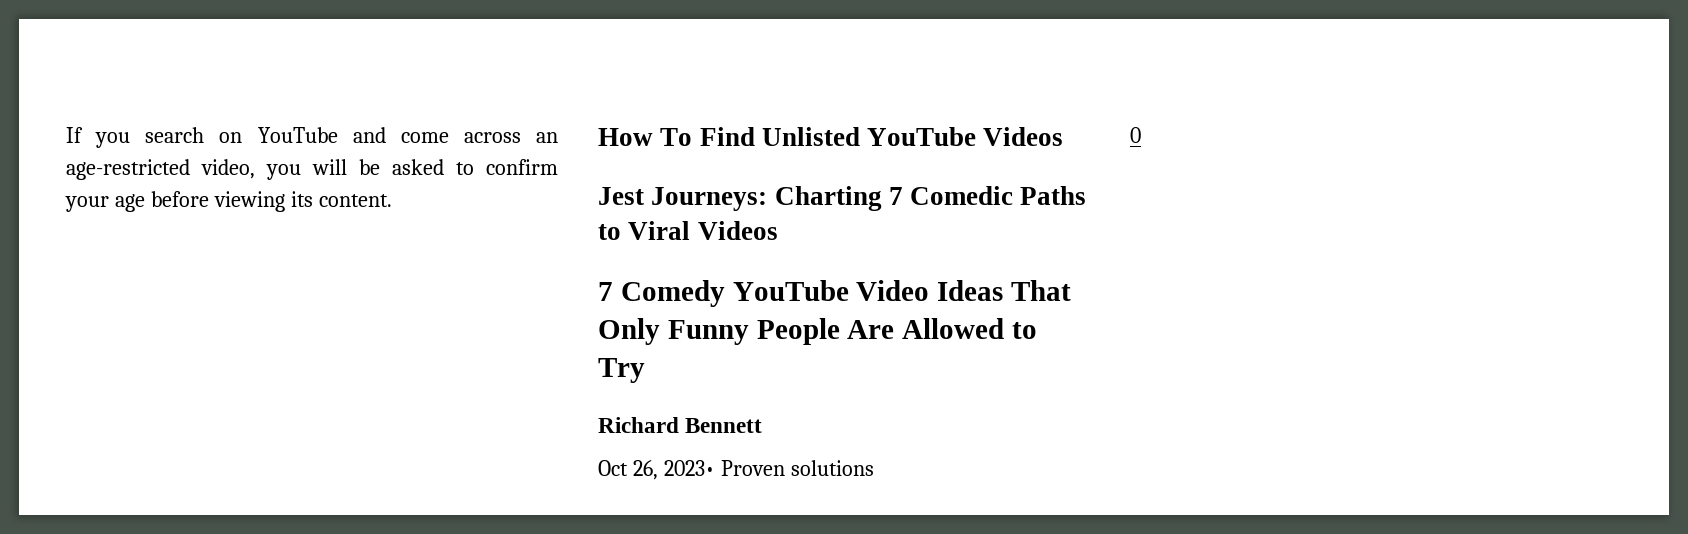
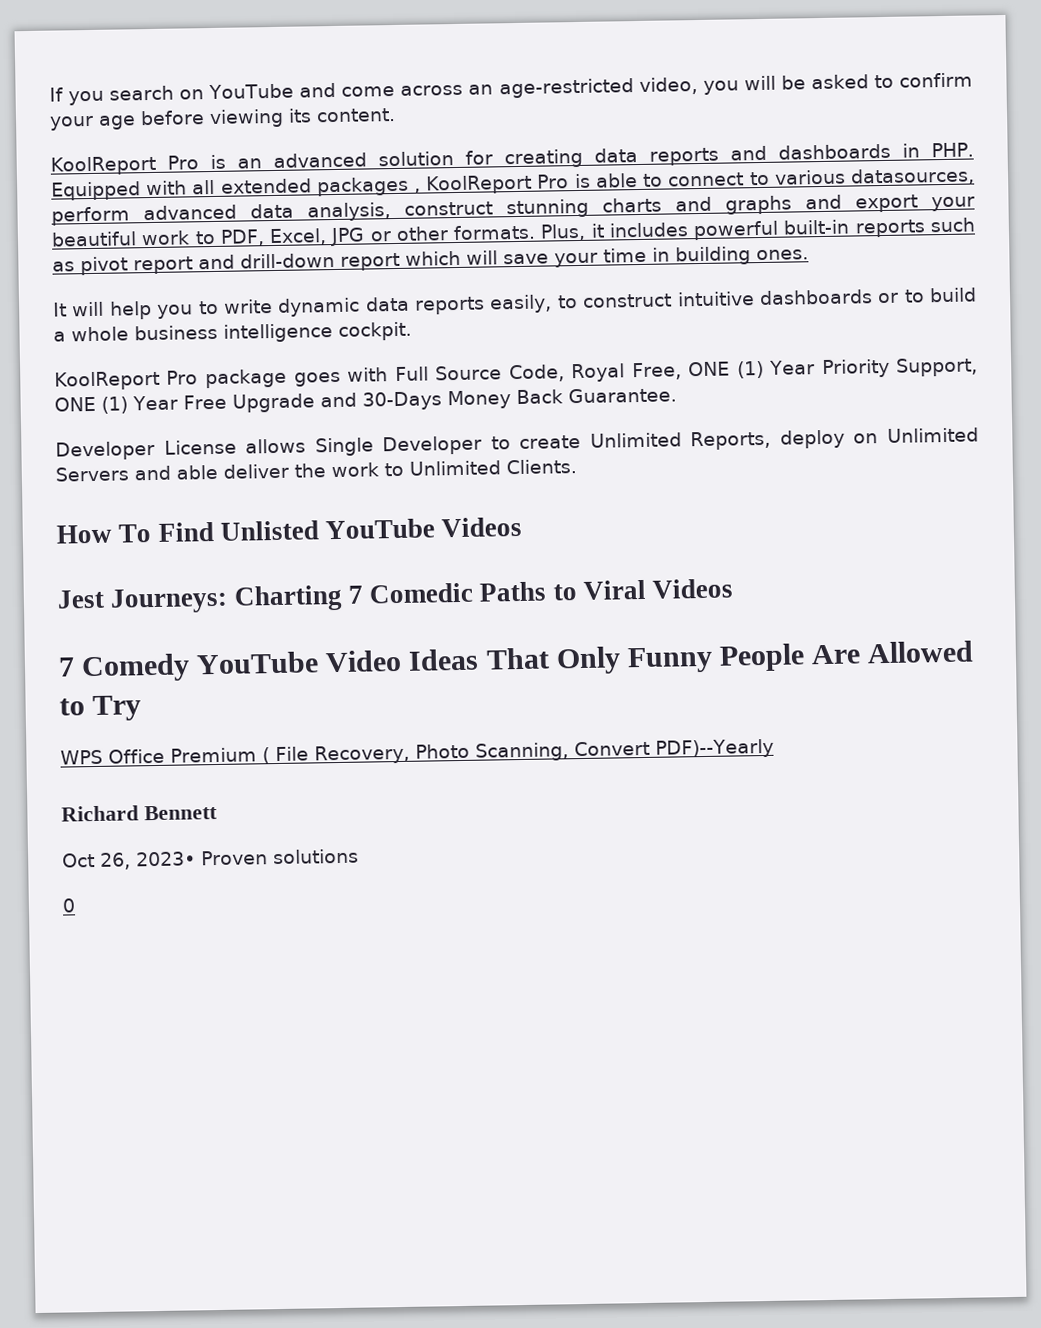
+ KoolReport Pro is an advanced solution for creating data reports and dashboards in PHP. Equipped with all extended packages , KoolReport Pro is able to connect to various datasources, perform advanced data analysis, construct stunning charts and graphs and export your beautiful work to PDF, Excel, JPG or other formats. Plus, it includes powerful built-in reports such as pivot report and drill-down report which will save your time in building ones.
+ It will help you to write dynamic data reports easily, to construct intuitive dashboards or to build a whole business intelligence cockpit.
+ KoolReport Pro package goes with Full Source Code, Royal Free, ONE (1) Year Priority Support, ONE (1) Year Free Upgrade and 30-Days Money Back Guarantee.
+ Developer License allows Single Developer to create Unlimited Reports, deploy on Unlimited Servers and able deliver the work to Unlimited Clients.
+ WPS Office Premium ( File Recovery, Photo Scanning, Convert PDF)--Yearly

